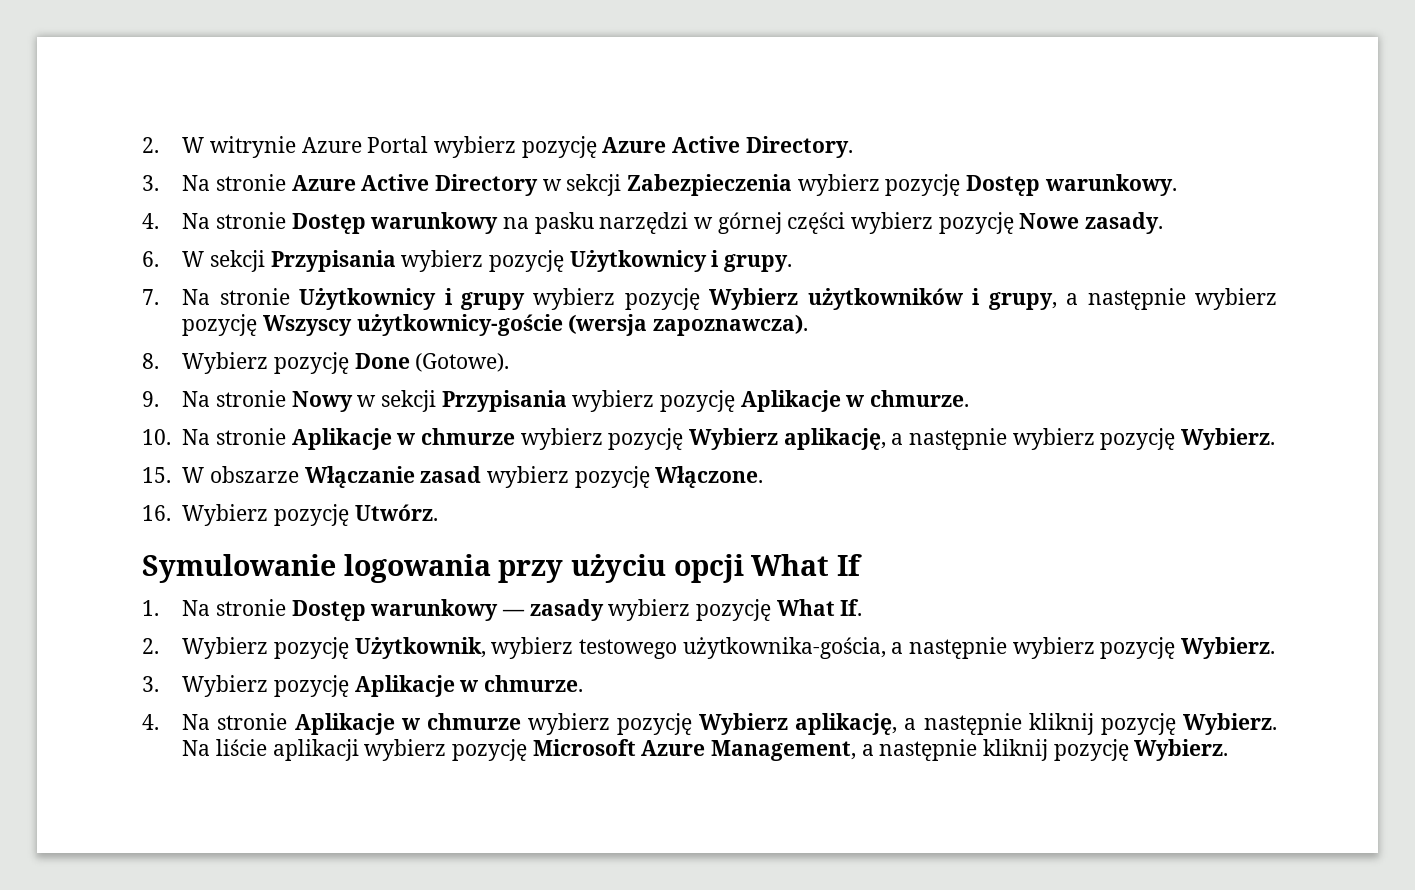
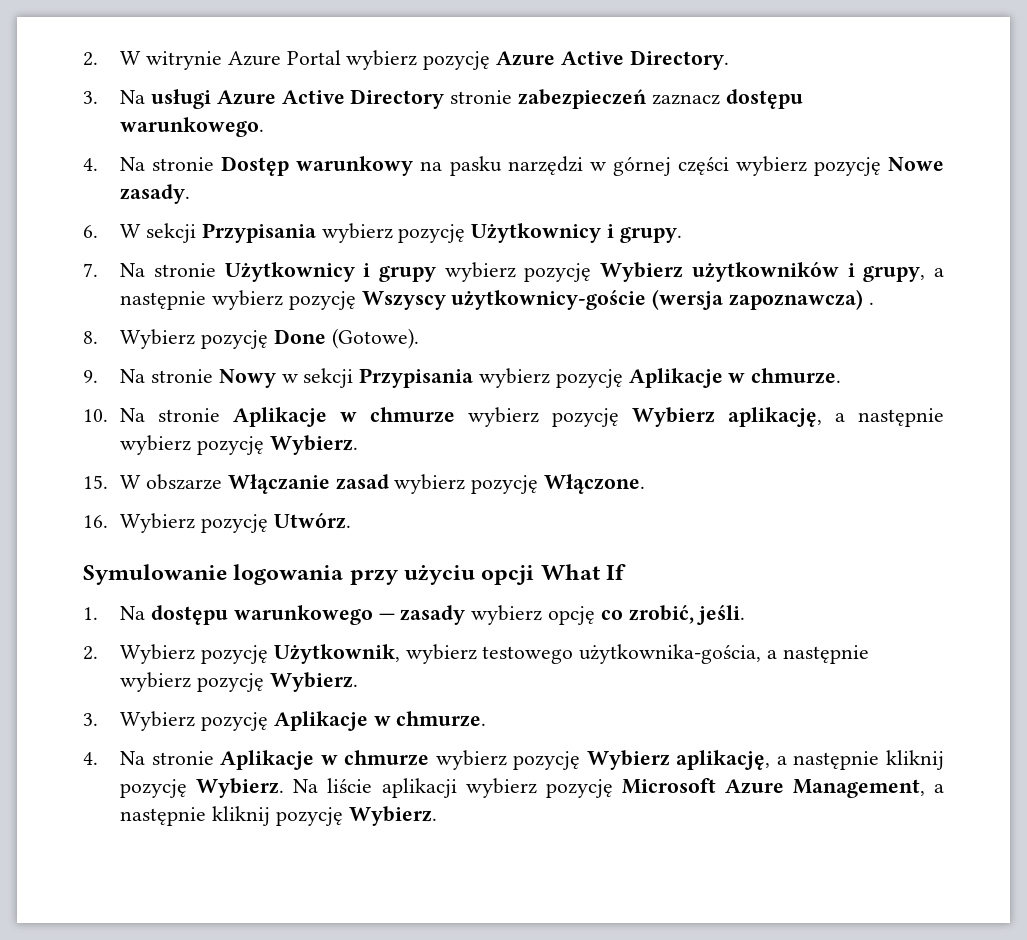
- 3. Na stronie Azure Active Directory w sekcji Zabezpieczenia wybierz pozycję Dostęp warunkowy.
+ 3. Na usługi Azure Active Directory stronie zabezpieczeń zaznacz dostępu warunkowego.
- 7. Na stronie Użytkownicy i grupy wybierz pozycję Wybierz użytkowników i grupy, a następnie wybierz pozycję Wszyscy użytkownicy-goście (wersja zapoznawcza).
+ 7. Na stronie Użytkownicy i grupy wybierz pozycję Wybierz użytkowników i grupy, a następnie wybierz pozycję Wszyscy użytkownicy-goście (wersja zapoznawcza) .
- 1. Na stronie Dostęp warunkowy — zasady wybierz pozycję What If.
+ 1. Na dostępu warunkowego — zasady wybierz opcję co zrobić, jeśli.

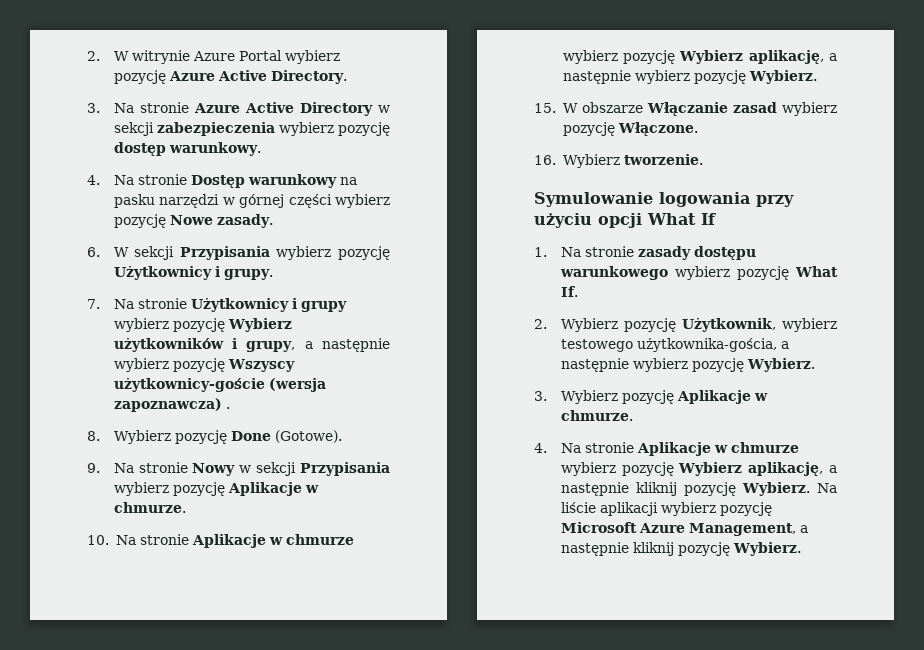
- 3. Na usługi Azure Active Directory stronie zabezpieczeń zaznacz dostępu warunkowego.
+ 3. Na stronie Azure Active Directory w sekcji zabezpieczenia wybierz pozycję dostęp warunkowy.
- 16. Wybierz pozycję Utwórz.
+ 16. Wybierz tworzenie.
- 1. Na dostępu warunkowego — zasady wybierz opcję co zrobić, jeśli.
+ 1. Na stronie zasady dostępu warunkowego wybierz pozycję What If.

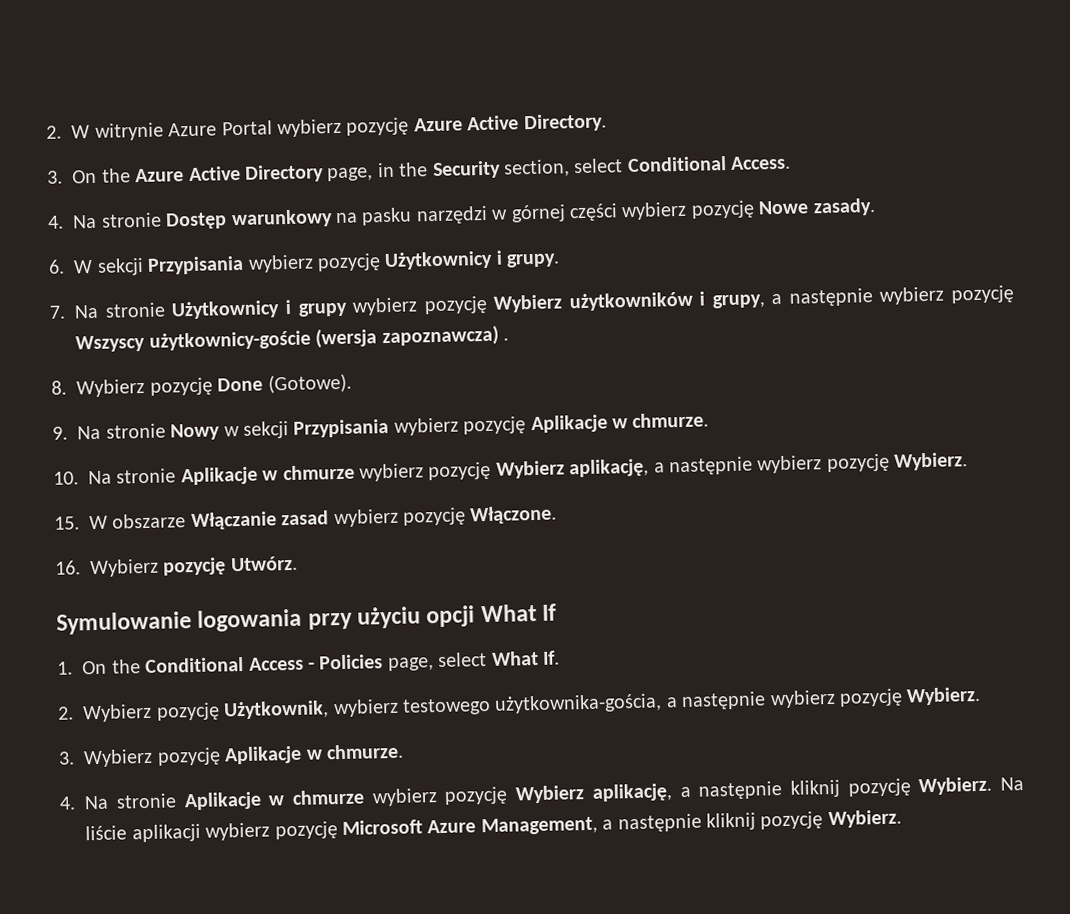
- 3. Na stronie Azure Active Directory w sekcji zabezpieczenia wybierz pozycję dostęp warunkowy.
+ 3. On the Azure Active Directory page, in the Security section, select Conditional Access.
- 16. Wybierz tworzenie.
+ 16. Wybierz pozycję Utwórz.
- 1. Na stronie zasady dostępu warunkowego wybierz pozycję What If.
+ 1. On the Conditional Access - Policies page, select What If.

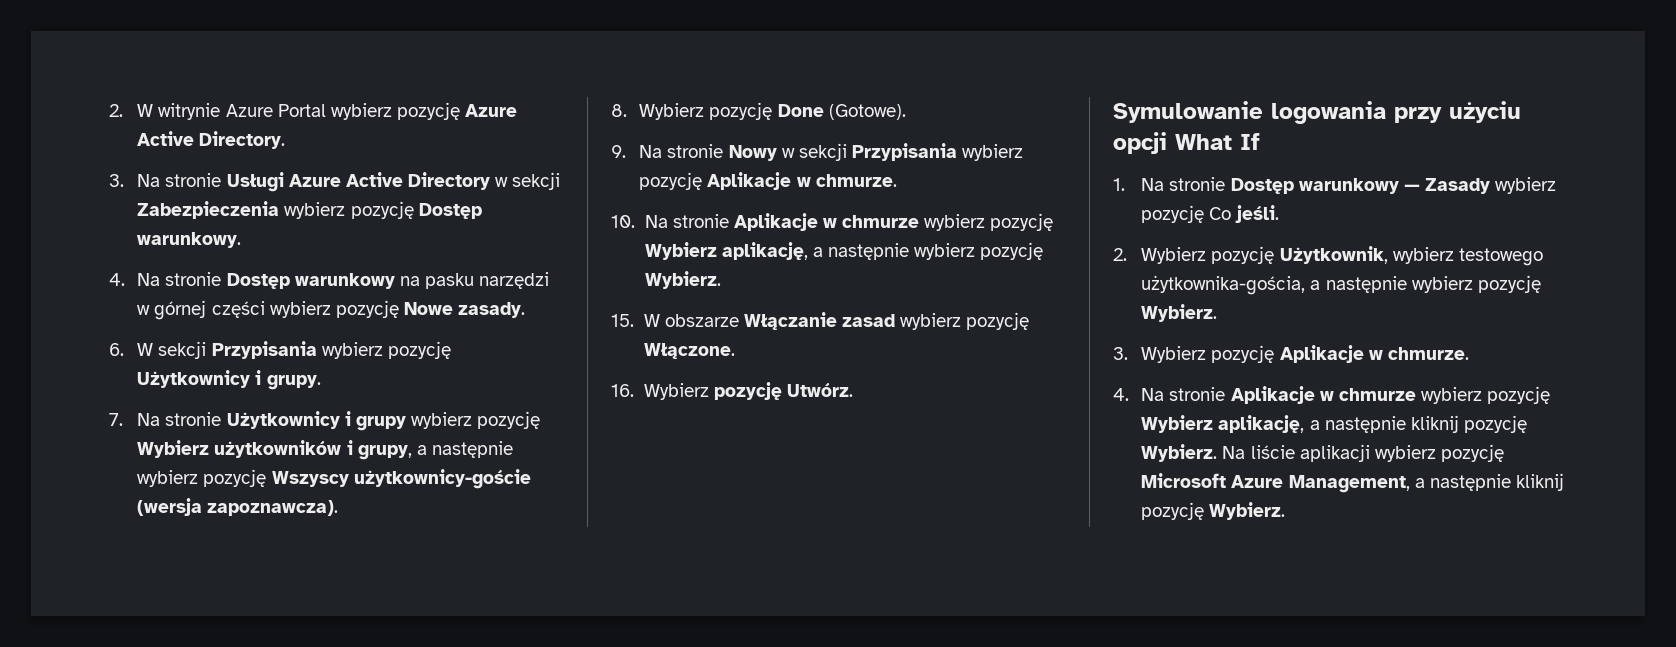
- 3. On the Azure Active Directory page, in the Security section, select Conditional Access.
+ 3. Na stronie Usługi Azure Active Directory w sekcji Zabezpieczenia wybierz pozycję Dostęp warunkowy.
- 7. Na stronie Użytkownicy i grupy wybierz pozycję Wybierz użytkowników i grupy, a następnie wybierz pozycję Wszyscy użytkownicy-goście (wersja zapoznawcza) .
+ 7. Na stronie Użytkownicy i grupy wybierz pozycję Wybierz użytkowników i grupy, a następnie wybierz pozycję Wszyscy użytkownicy-goście (wersja zapoznawcza).
- 1. On the Conditional Access - Policies page, select What If.
+ 1. Na stronie Dostęp warunkowy — Zasady wybierz pozycję Co jeśli.

